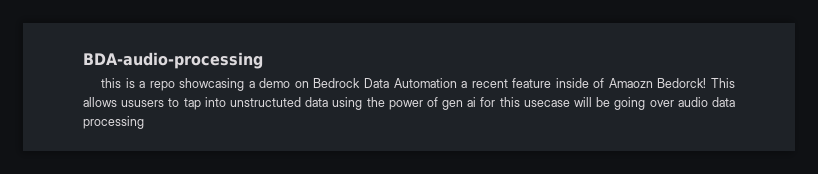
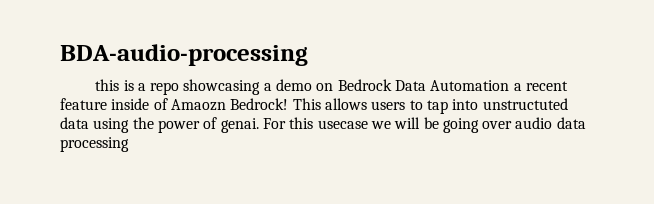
- this is a repo showcasing a demo on Bedrock Data Automation a recent feature inside of Amaozn Bedorck!
+ this is a repo showcasing a demo on Bedrock Data Automation a recent feature inside of Amaozn Bedrock!
- This allows ususers to tap into unstructuted data using the power of gen ai for this usecase will be going over audio data processing
+ This allows users to tap into unstructuted data using the power of genai. For this usecase we will be going over audio data processing

